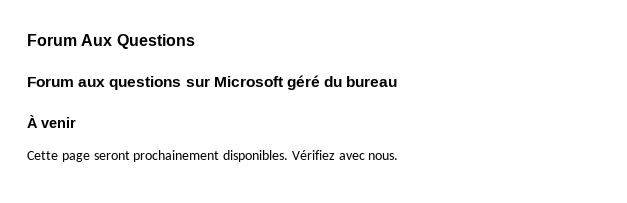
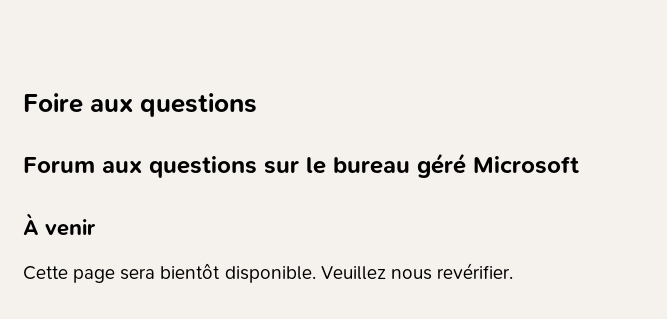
- Forum Aux Questions
+ Foire aux questions
- Forum aux questions sur Microsoft géré du bureau
+ Forum aux questions sur le bureau géré Microsoft
- Cette page seront prochainement disponibles. Vérifiez avec nous.
+ Cette page sera bientôt disponible. Veuillez nous revérifier.

